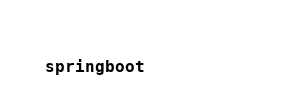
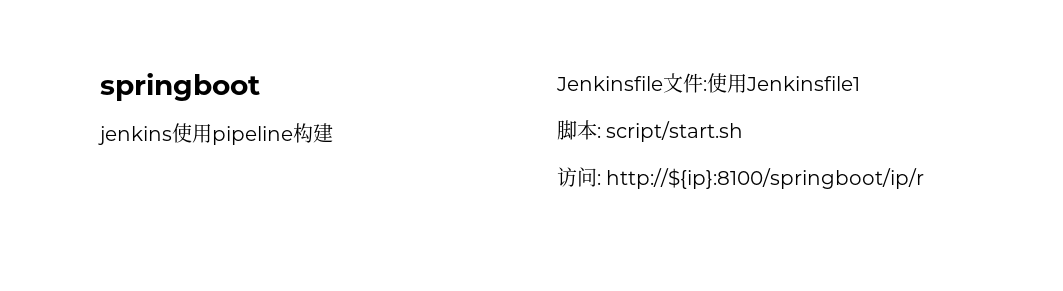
+ jenkins使用pipeline构建
+ Jenkinsfile文件:使用Jenkinsfile1
+ 脚本: script/start.sh
+ 访问: http://${ip}:8100/springboot/ip/r

